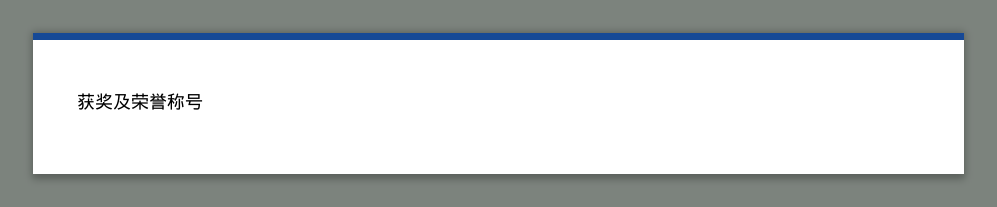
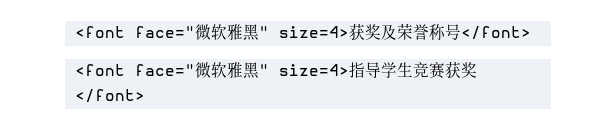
- 获奖及荣誉称号
+ <font face="微软雅黑" size=4>获奖及荣誉称号</font>
+ <font face="微软雅黑" size=4>指导学生竞赛获奖</font>

